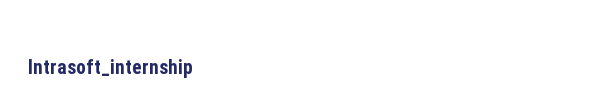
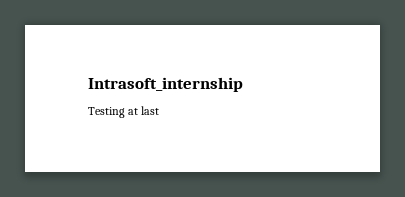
+ Testing at last

